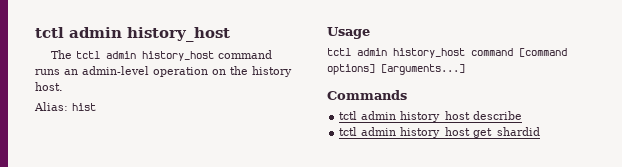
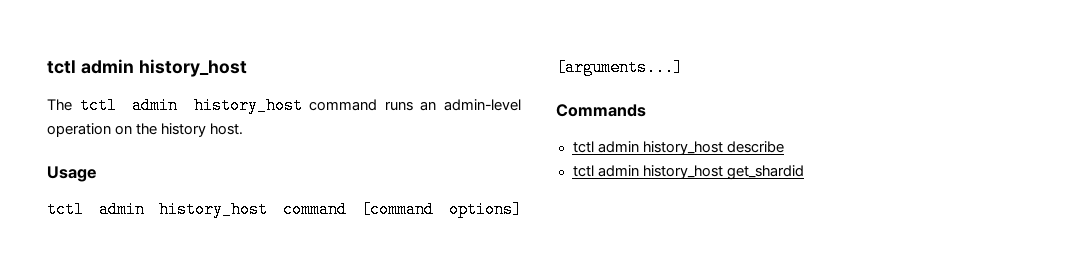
- Alias: hist

